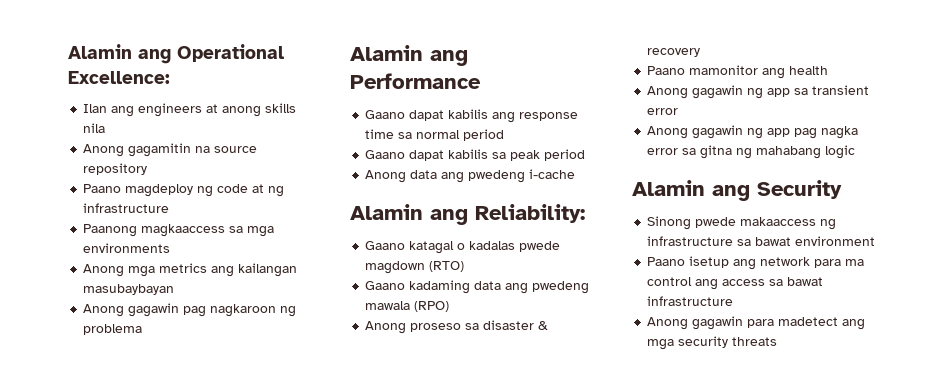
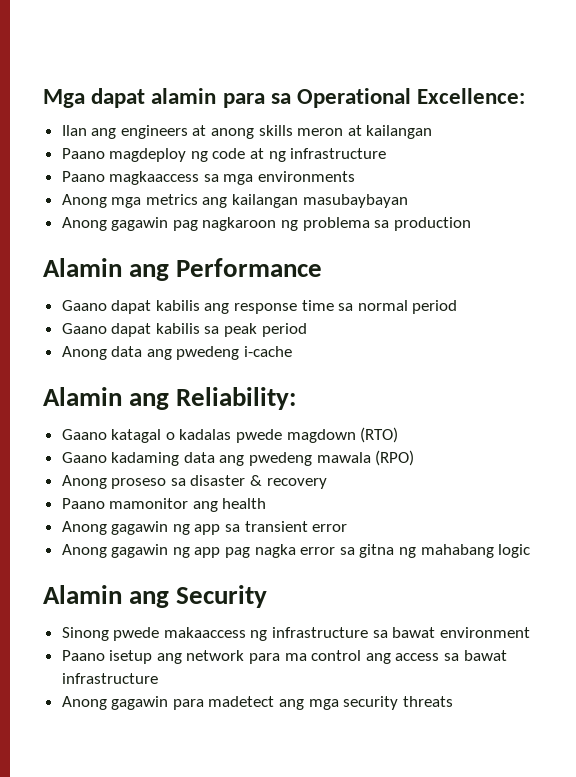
- Alamin ang Operational Excellence:
+ Mga dapat alamin para sa Operational Excellence:
- Ilan ang engineers at anong skills nila
- Anong gagamitin na source repository
+ Ilan ang engineers at anong skills meron at kailangan
- Paanong magkaaccess sa mga environments
+ Paano magkaaccess sa mga environments
- Anong gagawin pag nagkaroon ng problema
+ Anong gagawin pag nagkaroon ng problema sa production

